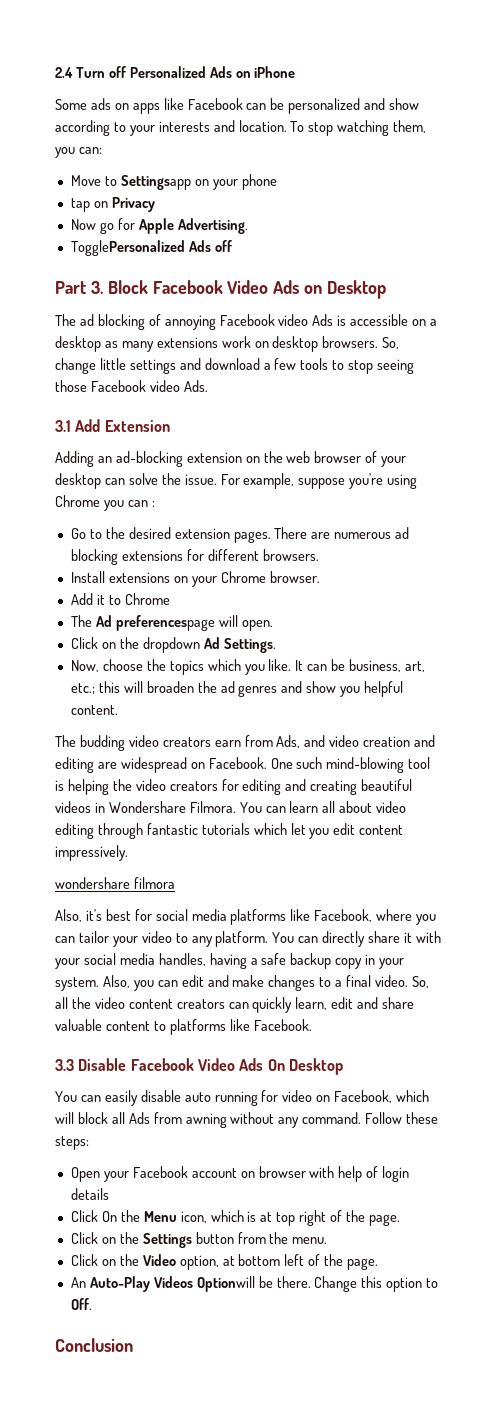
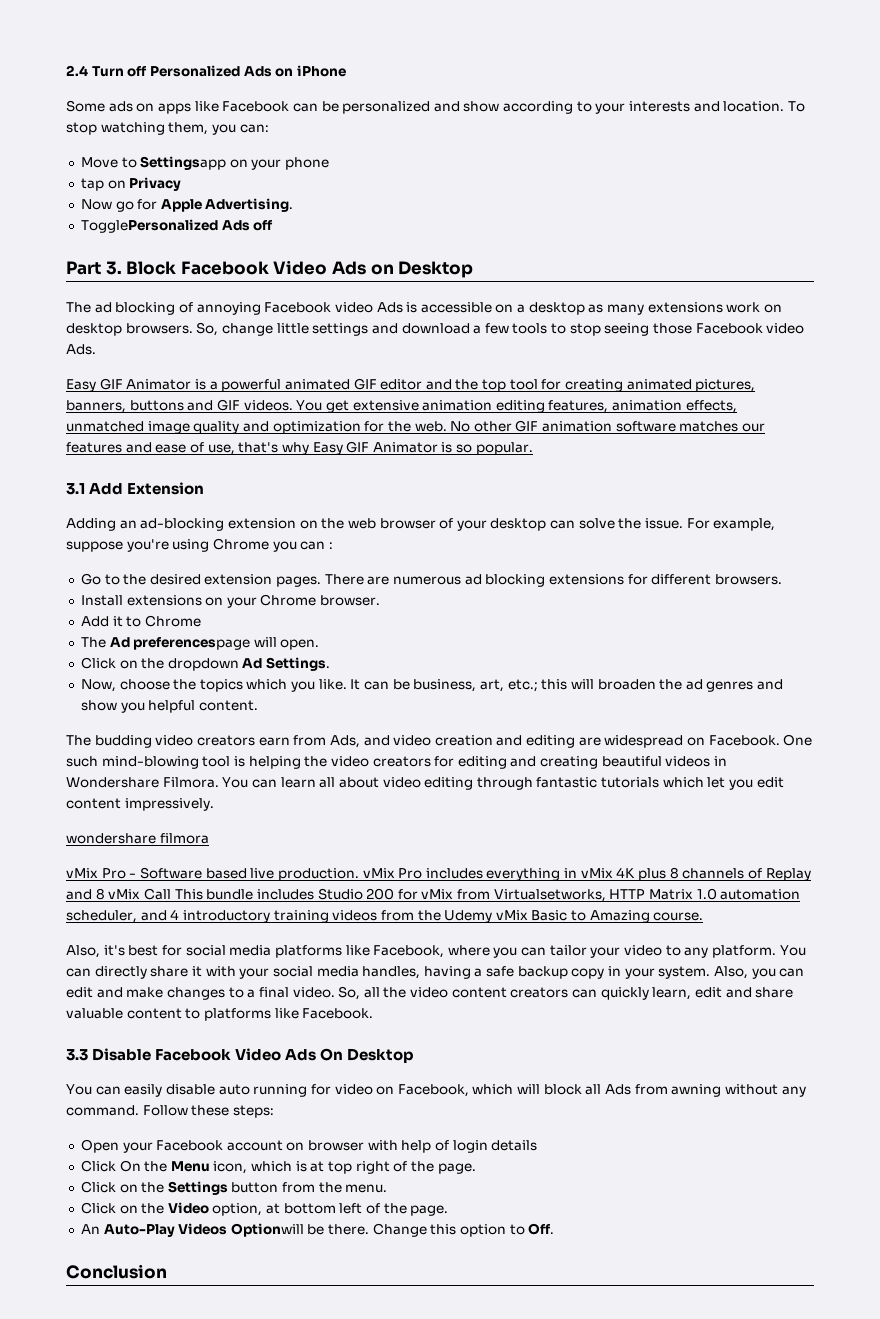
+ Easy GIF Animator is a powerful animated GIF editor and the top tool for creating animated pictures, banners, buttons and GIF videos. You get extensive animation editing features, animation effects, unmatched image quality and optimization for the web. No other GIF animation software matches our features and ease of use, that's why Easy GIF Animator is so popular.
+ vMix Pro - Software based live production. vMix Pro includes everything in vMix 4K plus 8 channels of Replay and 8 vMix Call This bundle includes Studio 200 for vMix from Virtualsetworks, HTTP Matrix 1.0 automation scheduler, and 4 introductory training videos from the Udemy vMix Basic to Amazing course.

